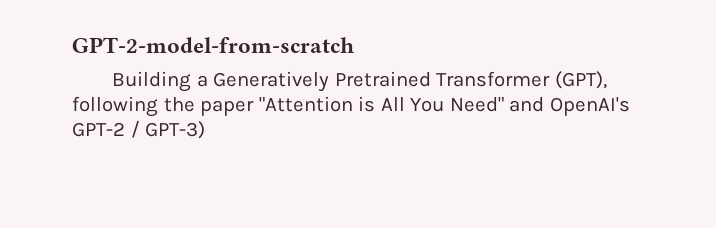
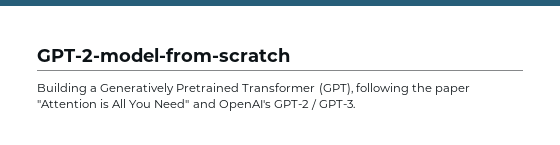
- Building a Generatively Pretrained Transformer (GPT), following the paper "Attention is All You Need" and OpenAI's GPT-2 / GPT-3)
+ Building a Generatively Pretrained Transformer (GPT), following the paper "Attention is All You Need" and OpenAI's GPT-2 / GPT-3.

